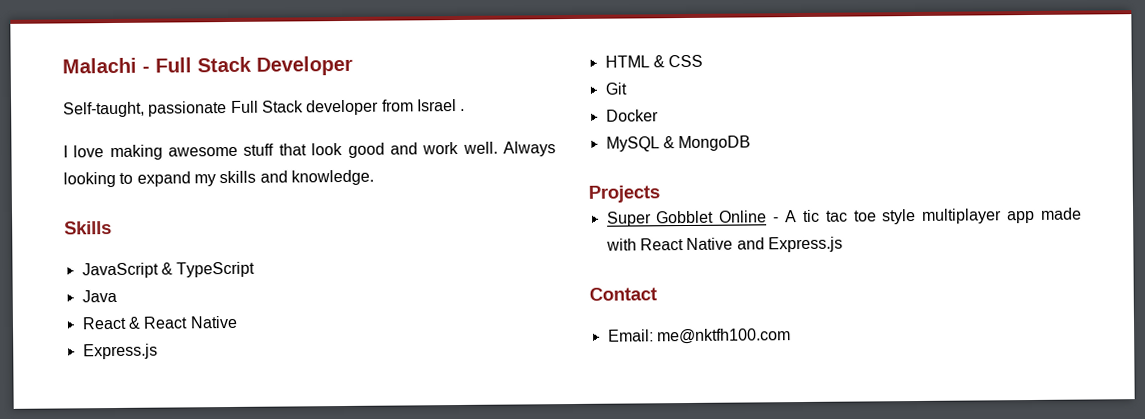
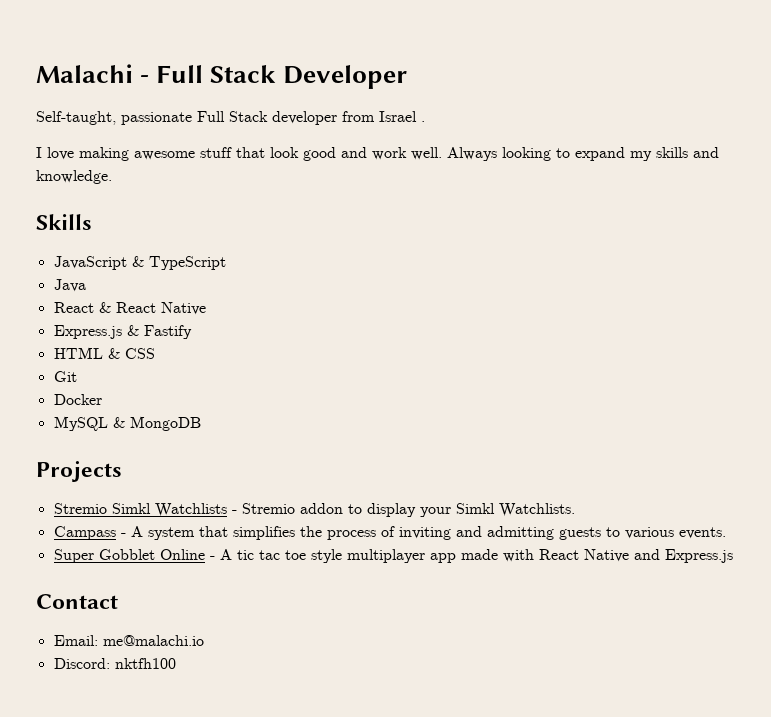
  React & React Native
- Express.js
+ Express.js & Fastify
+ Stremio Simkl Watchlists - Stremio addon to display your Simkl Watchlists.
+ Campass - A system that simplifies the process of inviting and admitting guests to various events.
- Email: me@nktfh100.com
+ Email: me@malachi.io
+ Discord: nktfh100

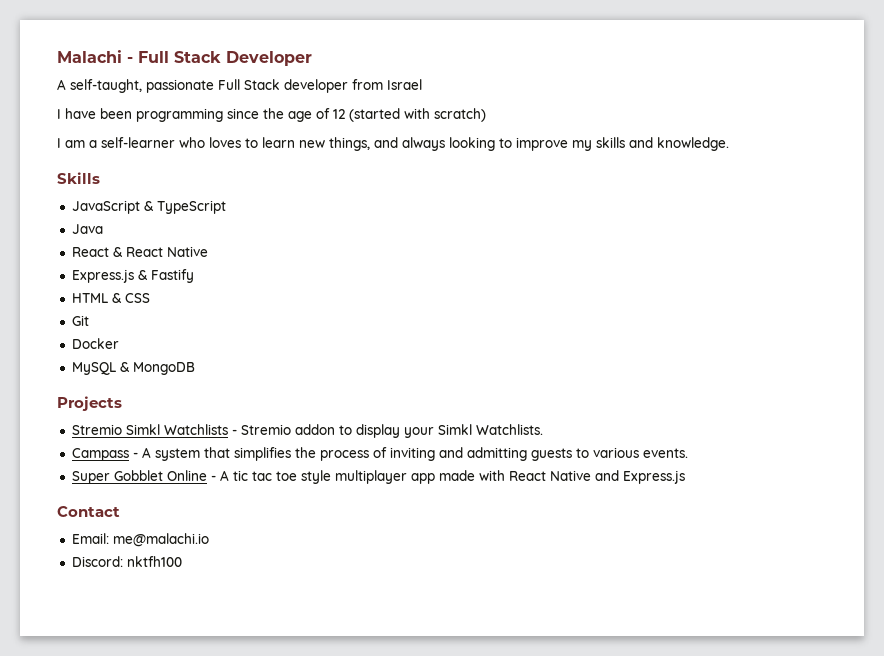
- Self-taught, passionate Full Stack developer from Israel .
- I love making awesome stuff that look good and work well. Always looking to expand my skills and knowledge.
+ A self-taught, passionate Full Stack developer from Israel
+ I have been programming since the age of 12 (started with scratch)
+ I am a self-learner who loves to learn new things, and always looking to improve my skills and knowledge.

